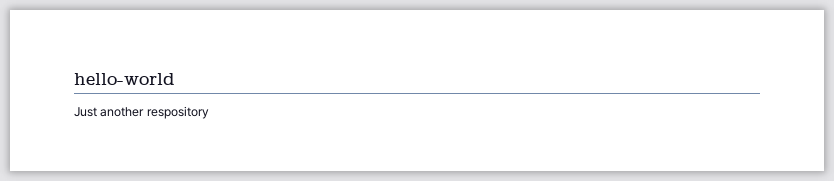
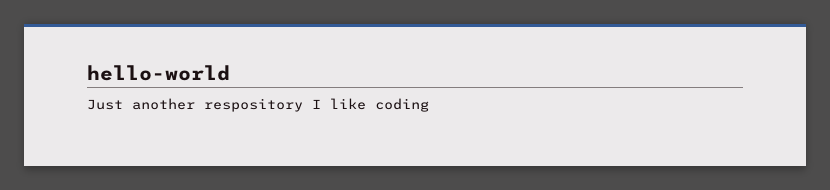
- Just another respository
+ Just another respository I like coding

